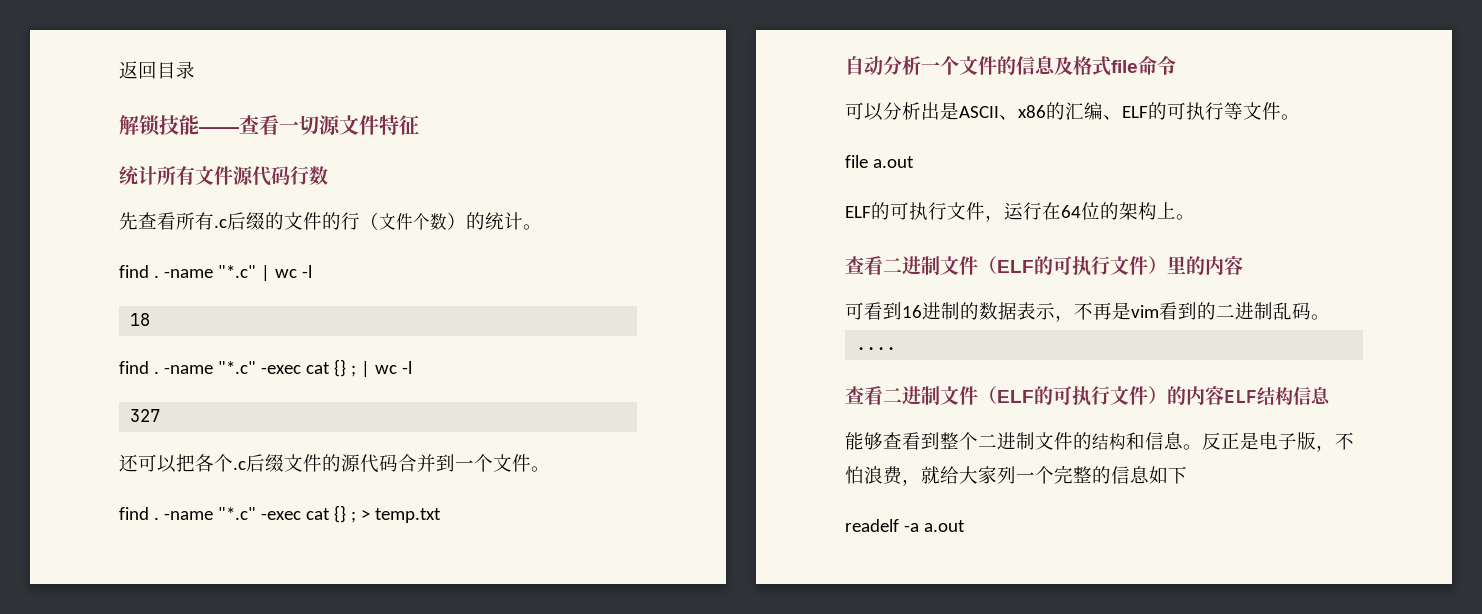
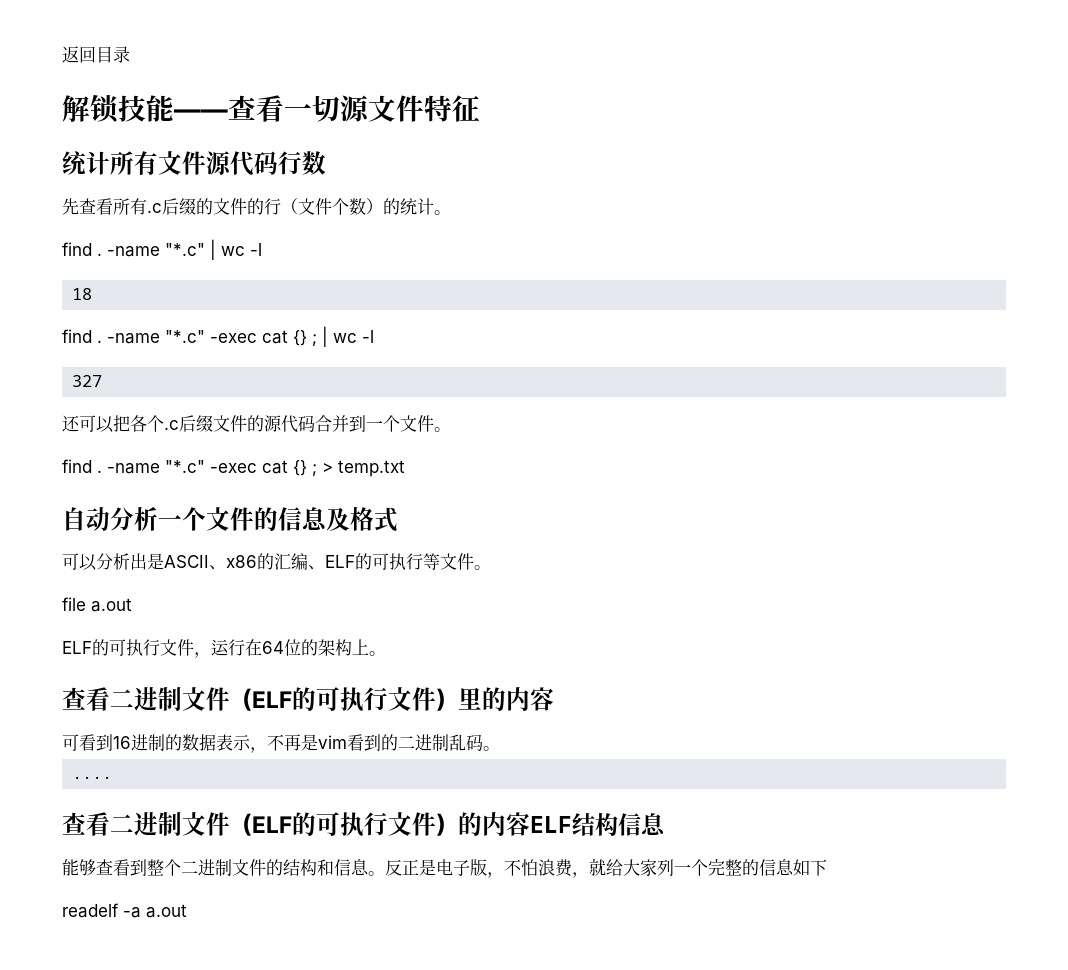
- 自动分析一个文件的信息及格式file命令
+ 自动分析一个文件的信息及格式

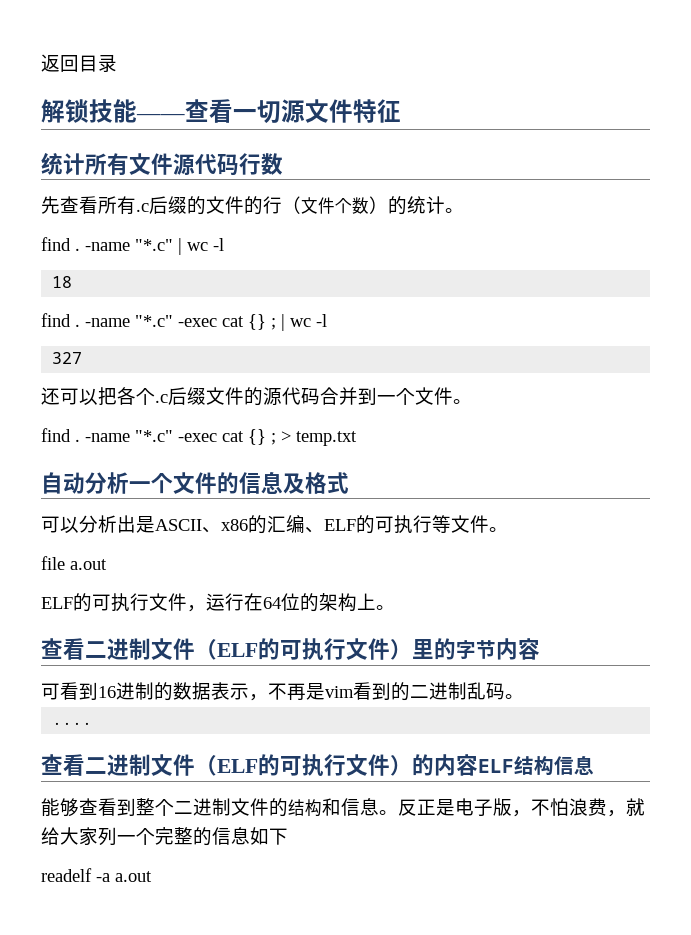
- 查看二进制文件（ELF的可执行文件）里的内容
+ 查看二进制文件（ELF的可执行文件）里的字节内容

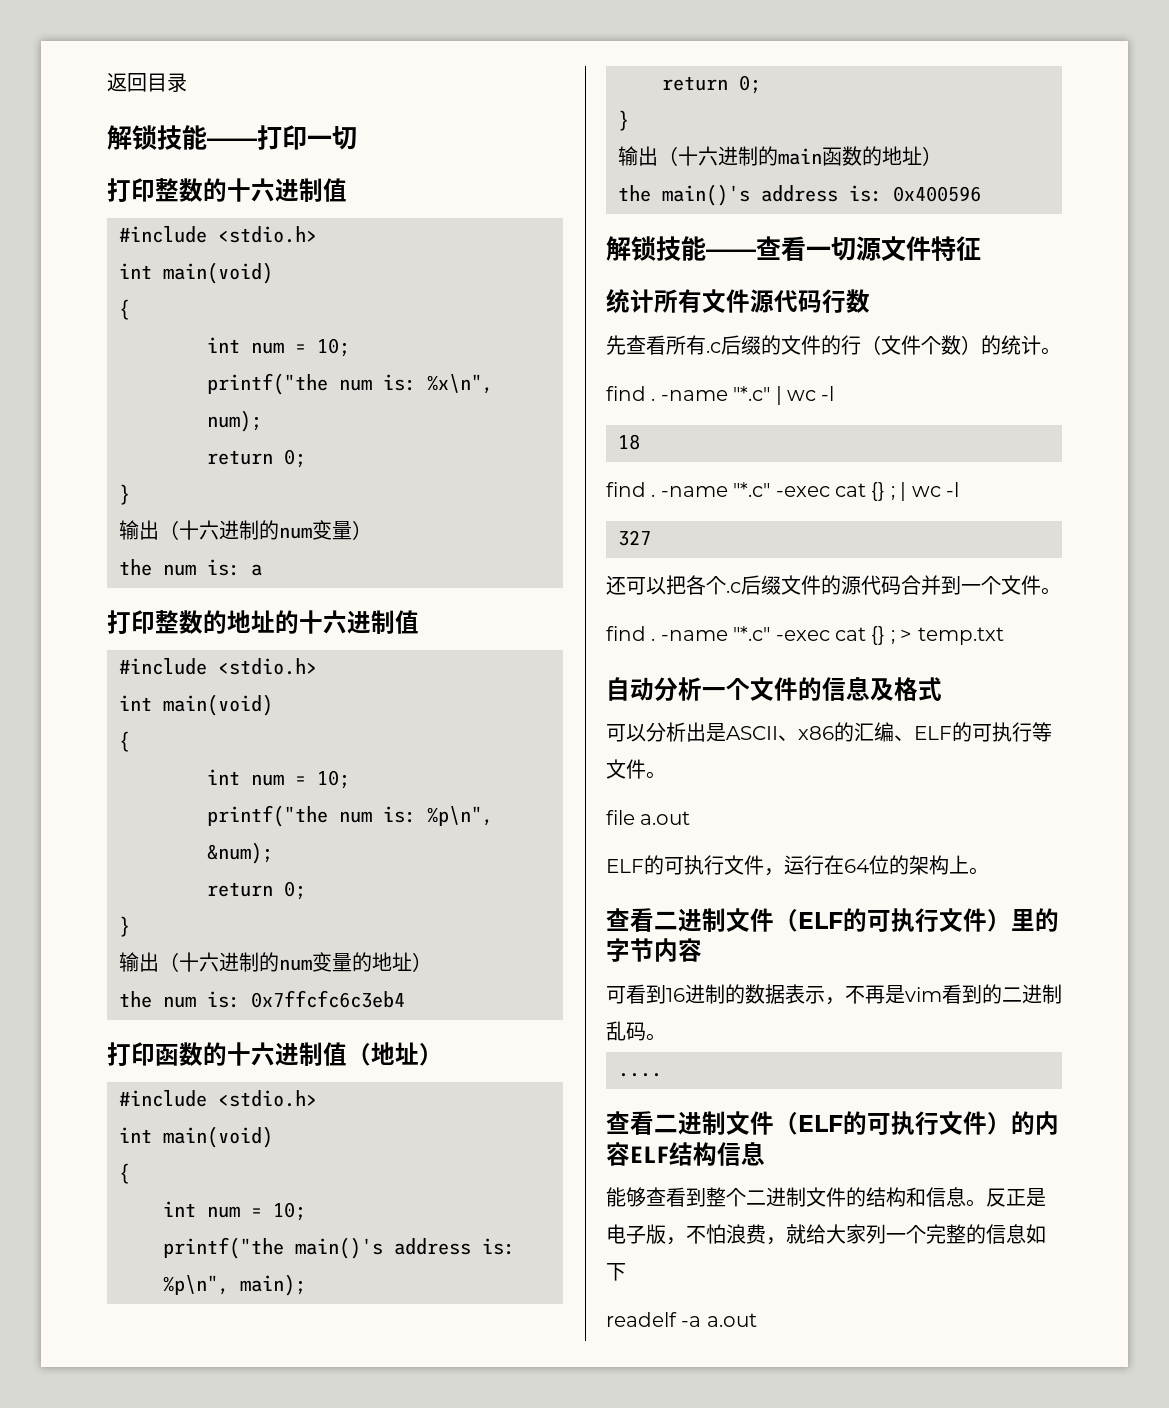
+ 解锁技能——打印一切
+ 打印整数的十六进制值
+ #include <stdio.h>
+ int main(void)
+ {
+ int num = 10;
+ printf("the num is: %x\n", num);
+ return 0;
+ }
+ 输出（十六进制的num变量）
+ the num is: a
+ 打印整数的地址的十六进制值
+ #include <stdio.h>
+ int main(void)
+ {
+ int num = 10;
+ printf("the num is: %p\n", &num);
+ return 0;
+ }
+ 输出（十六进制的num变量的地址）
+ the num is: 0x7ffcfc6c3eb4
+ 打印函数的十六进制值（地址）
+ #include <stdio.h>
+ int main(void)
+ {
+ int num = 10;
+ printf("the main()'s address is: %p\n", main);
+ return 0;
+ }
+ 输出（十六进制的main函数的地址）
+ the main()'s address is: 0x400596

